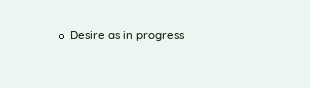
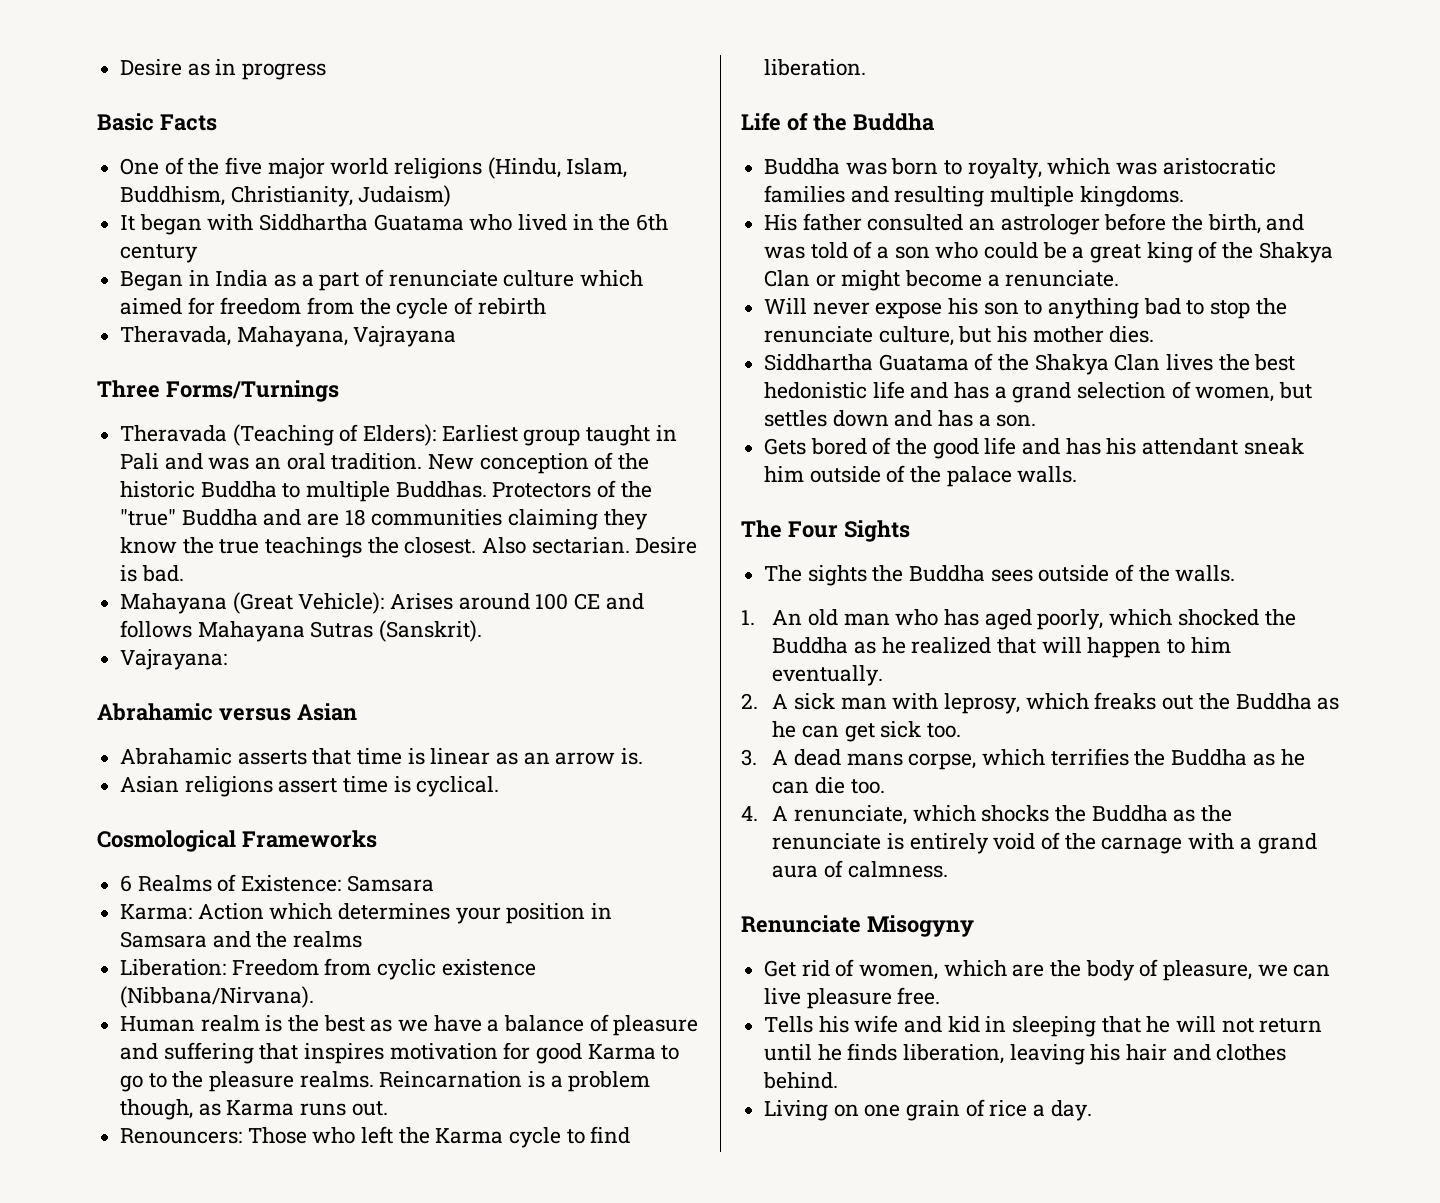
+ Basic Facts
+ One of the five major world religions (Hindu, Islam, Buddhism, Christianity, Judaism)
+ It began with Siddhartha Guatama who lived in the 6th century
+ Began in India as a part of renunciate culture which aimed for freedom from the cycle of rebirth
+ Theravada, Mahayana, Vajrayana
+ Three Forms/Turnings
+ Theravada (Teaching of Elders): Earliest group taught in Pali and was an oral tradition. New conception of the historic Buddha to multiple Buddhas. Protectors of the "true" Buddha and are 18 communities claiming they know the true teachings the closest. Also sectarian. Desire is bad.
+ Mahayana (Great Vehicle): Arises around 100 CE and follows Mahayana Sutras (Sanskrit).
+ Vajrayana:
+ Abrahamic versus Asian
+ Abrahamic asserts that time is linear as an arrow is.
+ Asian religions assert time is cyclical.
+ Cosmological Frameworks
+ 6 Realms of Existence: Samsara
+ Karma: Action which determines your position in Samsara and the realms
+ Liberation: Freedom from cyclic existence (Nibbana/Nirvana).
+ Human realm is the best as we have a balance of pleasure and suffering that inspires motivation for good Karma to go to the pleasure realms. Reincarnation is a problem though, as Karma runs out.
+ Renouncers: Those who left the Karma cycle to find liberation.
+ Life of the Buddha
+ Buddha was born to royalty, which was aristocratic families and resulting multiple kingdoms.
+ His father consulted an astrologer before the birth, and was told of a son who could be a great king of the Shakya Clan or might become a renunciate.
+ Will never expose his son to anything bad to stop the renunciate culture, but his mother dies.
+ Siddhartha Guatama of the Shakya Clan lives the best hedonistic life and has a grand selection of women, but settles down and has a son.
+ Gets bored of the good life and has his attendant sneak him outside of the palace walls.
+ The Four Sights
+ The sights the Buddha sees outside of the walls.
+ 1. An old man who has aged poorly, which shocked the Buddha as he realized that will happen to him eventually.
+ 2. A sick man with leprosy, which freaks out the Buddha as he can get sick too.
+ 3. A dead mans corpse, which terrifies the Buddha as he can die too.
+ 4. A renunciate, which shocks the Buddha as the renunciate is entirely void of the carnage with a grand aura of calmness.
+ Renunciate Misogyny
+ Get rid of women, which are the body of pleasure, we can live pleasure free.
+ Tells his wife and kid in sleeping that he will not return until he finds liberation, leaving his hair and clothes behind.
+ Living on one grain of rice a day.

